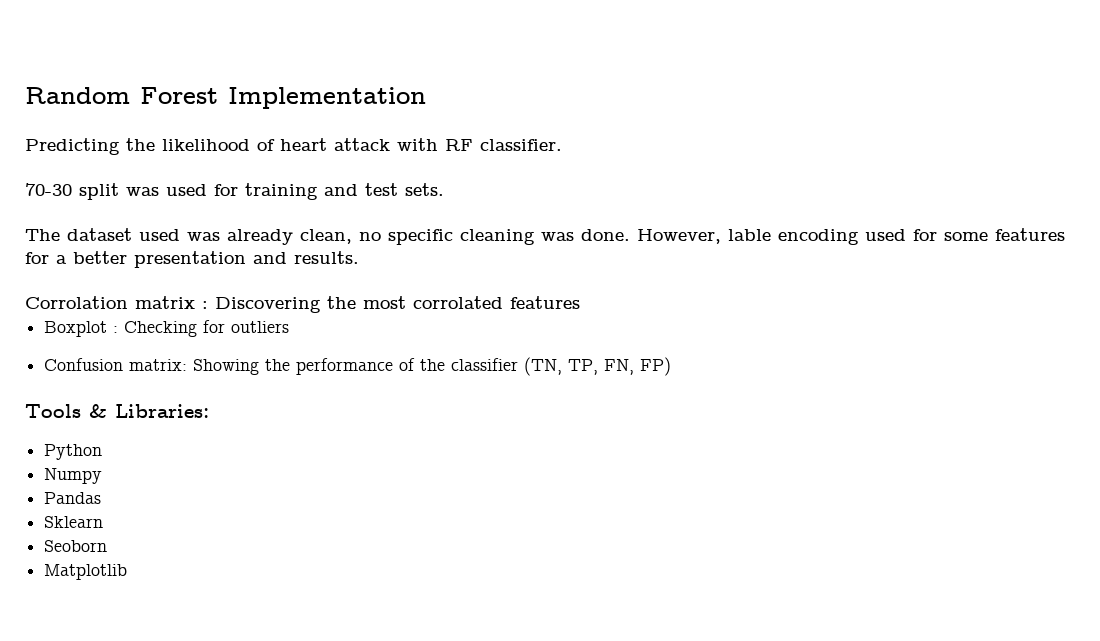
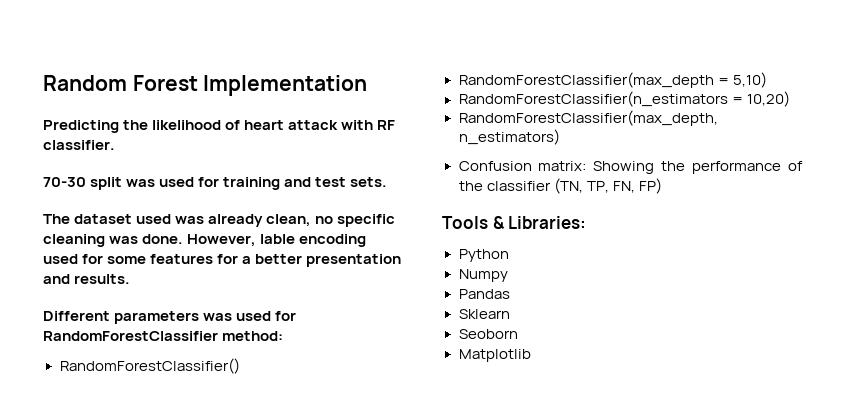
- Corrolation matrix : Discovering the most corrolated features
- Boxplot : Checking for outliers
+ Different parameters was used for RandomForestClassifier method:
+ RandomForestClassifier()
+ RandomForestClassifier(max_depth = 5,10)
+ RandomForestClassifier(n_estimators = 10,20)
+ RandomForestClassifier(max_depth, n_estimators)

